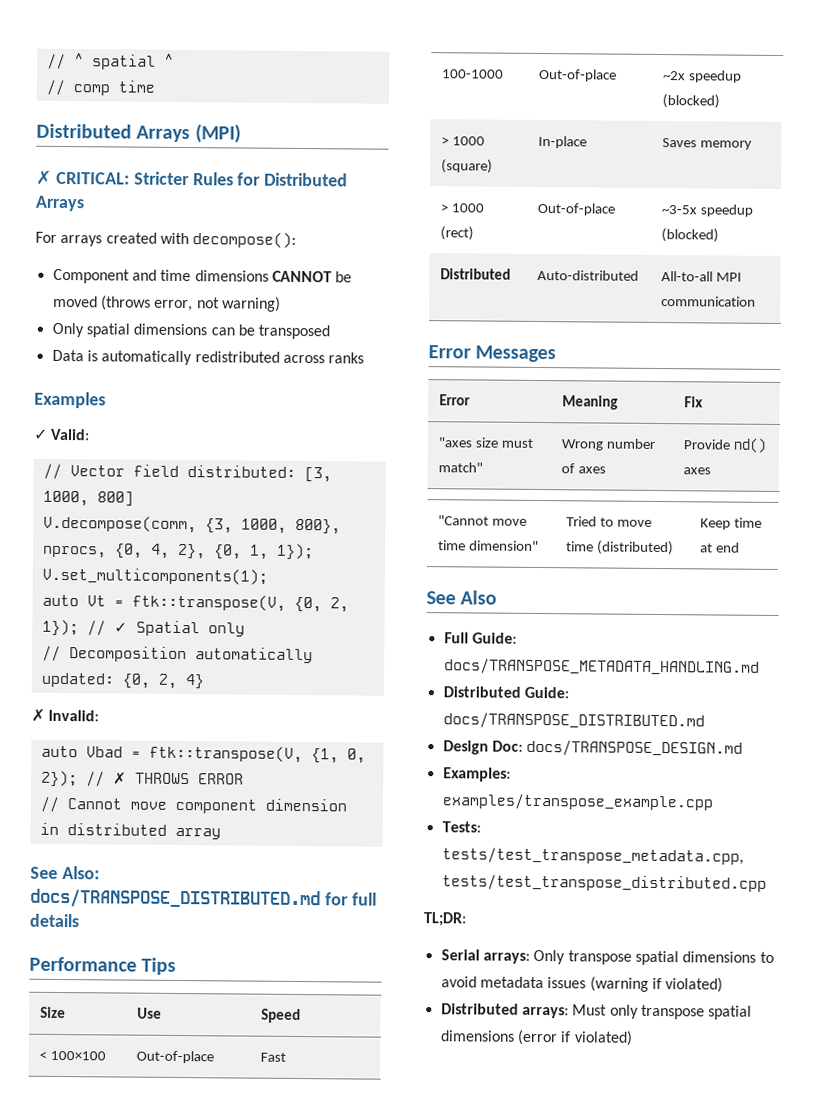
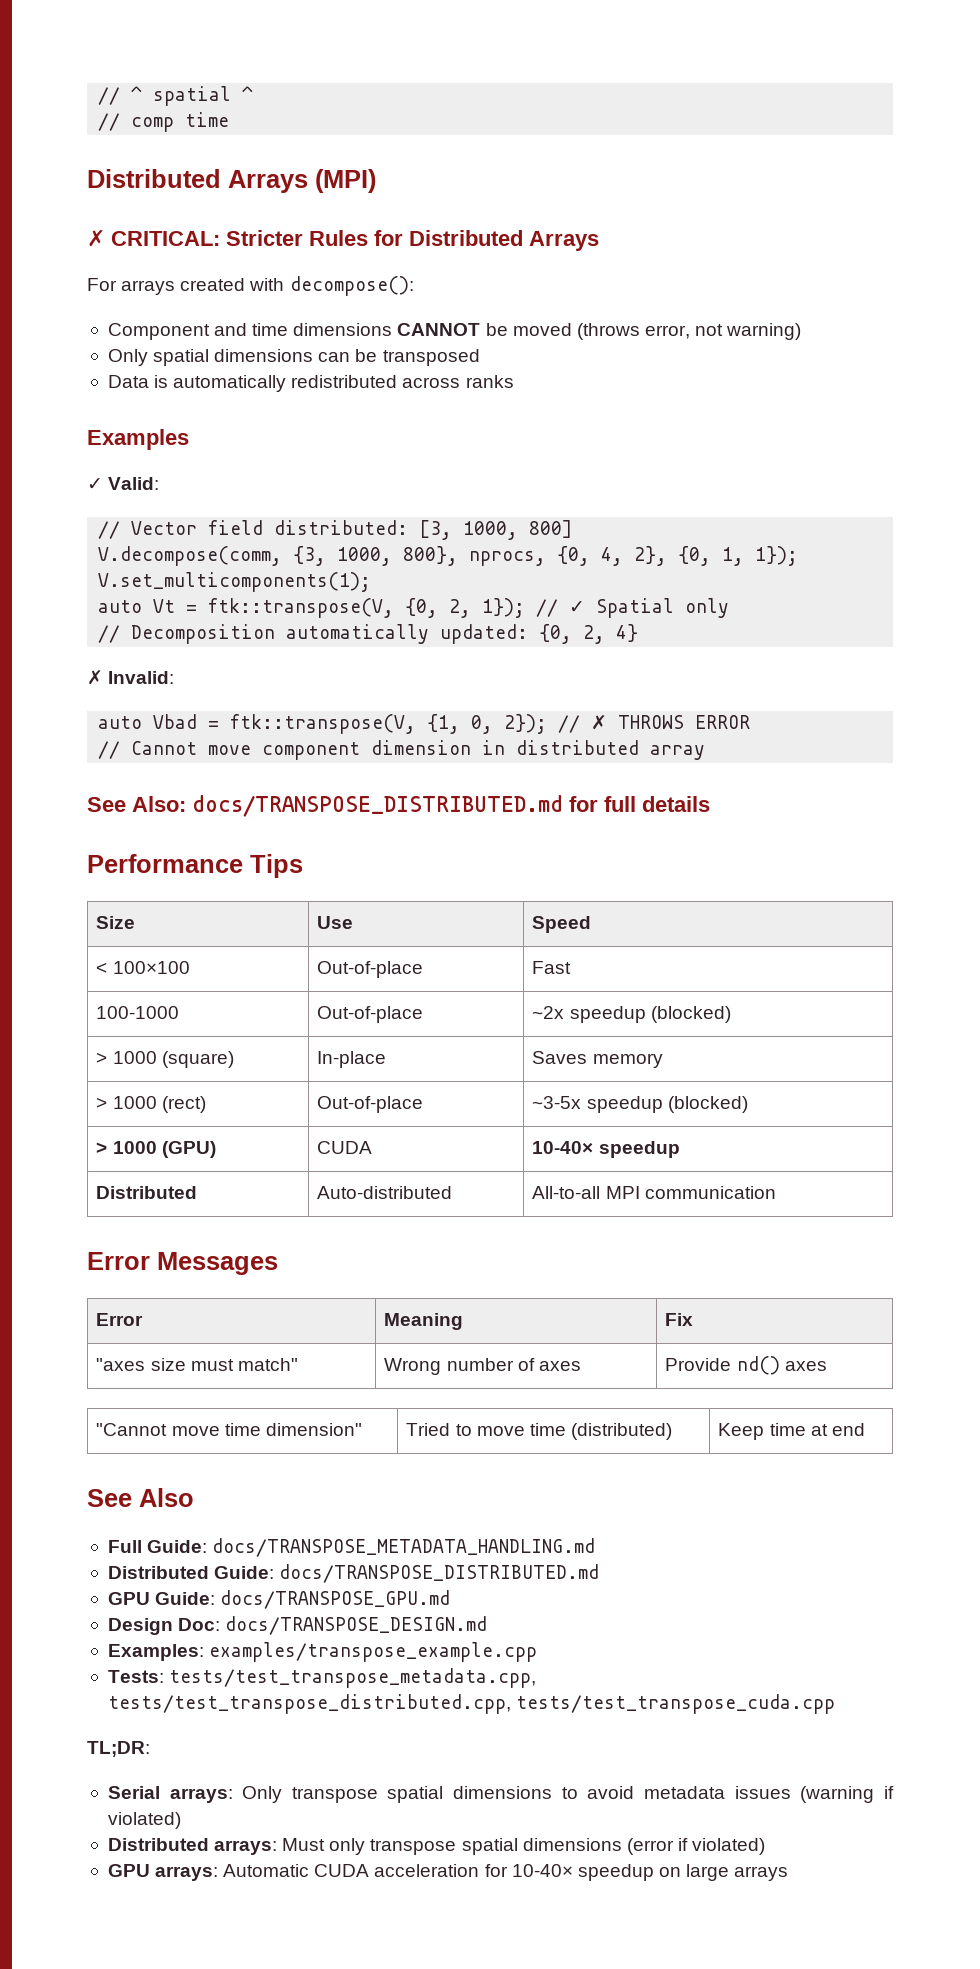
+ > 1000 (GPU) | CUDA | 10-40× speedup
+ GPU Guide: docs/TRANSPOSE_GPU.md
- Tests: tests/test_transpose_metadata.cpp, tests/test_transpose_distributed.cpp
+ Tests: tests/test_transpose_metadata.cpp, tests/test_transpose_distributed.cpp, tests/test_transpose_cuda.cpp
+ GPU arrays: Automatic CUDA acceleration for 10-40× speedup on large arrays

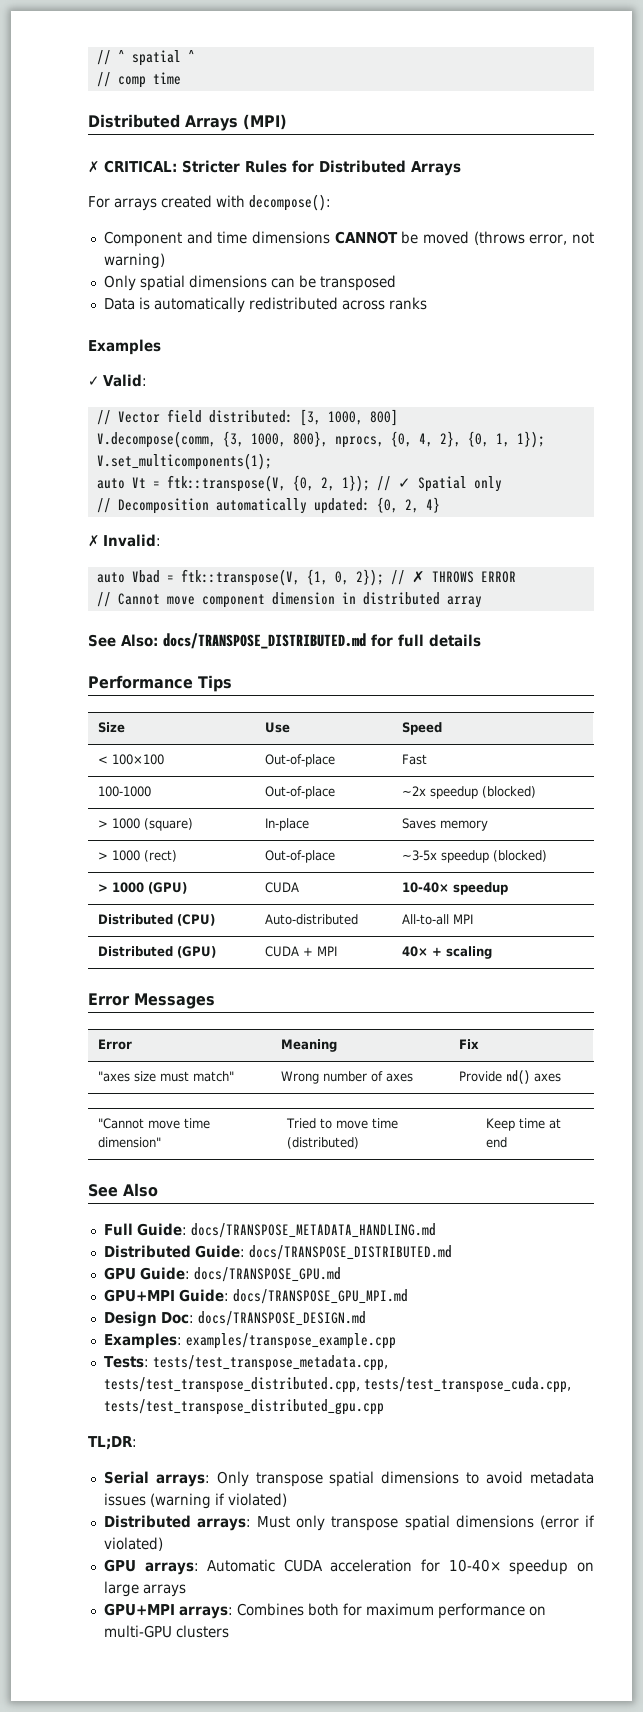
- Distributed | Auto-distributed | All-to-all MPI communication
+ Distributed (CPU) | Auto-distributed | All-to-all MPI
+ Distributed (GPU) | CUDA + MPI | 40× + scaling
+ GPU+MPI Guide: docs/TRANSPOSE_GPU_MPI.md
- Tests: tests/test_transpose_metadata.cpp, tests/test_transpose_distributed.cpp, tests/test_transpose_cuda.cpp
+ Tests: tests/test_transpose_metadata.cpp, tests/test_transpose_distributed.cpp, tests/test_transpose_cuda.cpp, tests/test_transpose_distributed_gpu.cpp
+ GPU+MPI arrays: Combines both for maximum performance on multi-GPU clusters

